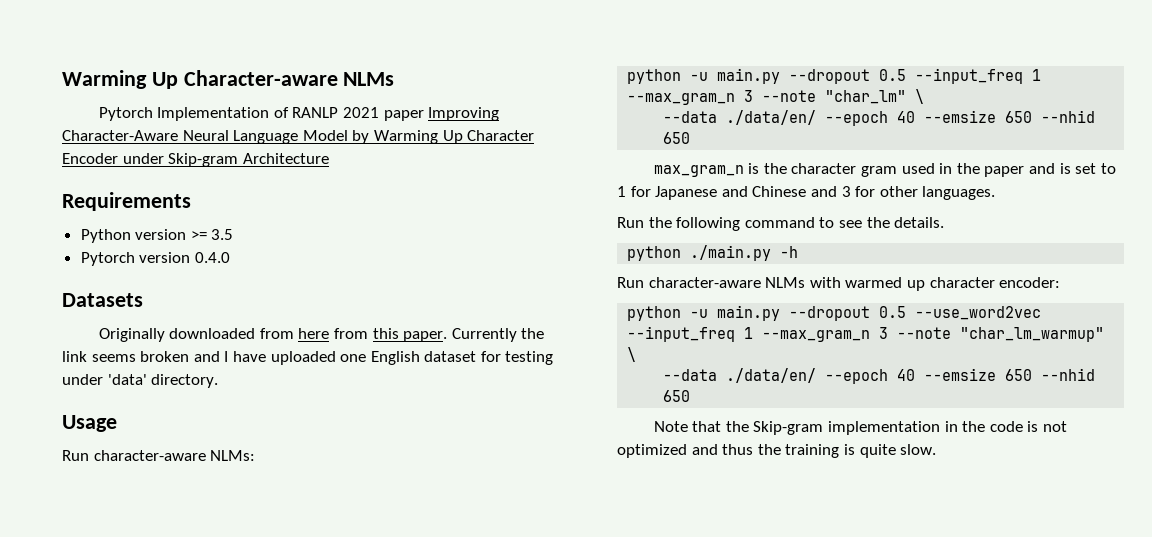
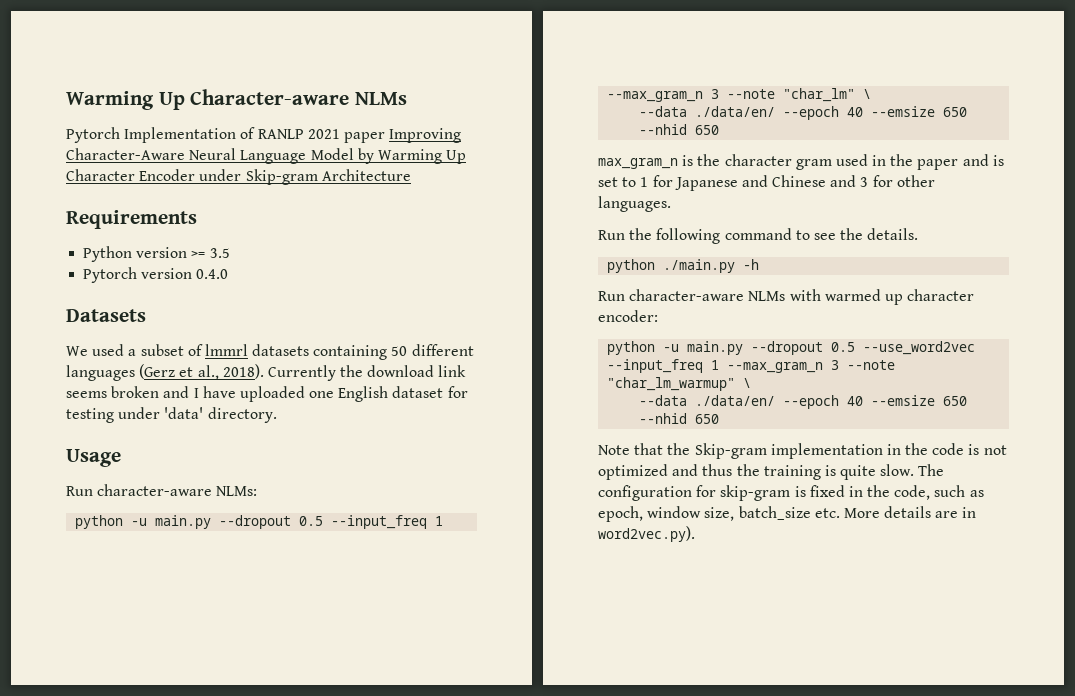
- Originally downloaded from here from this paper.
+ We used a subset of lmmrl datasets containing 50 different languages (Gerz et al., 2018).
- Currently the link seems broken and I have uploaded one English dataset for testing under 'data' directory.
+ Currently the download link seems broken and I have uploaded one English dataset for testing under 'data' directory.
+ The configuration for skip-gram is fixed in the code, such as epoch, window size, batch_size etc. More details are in word2vec.py).

